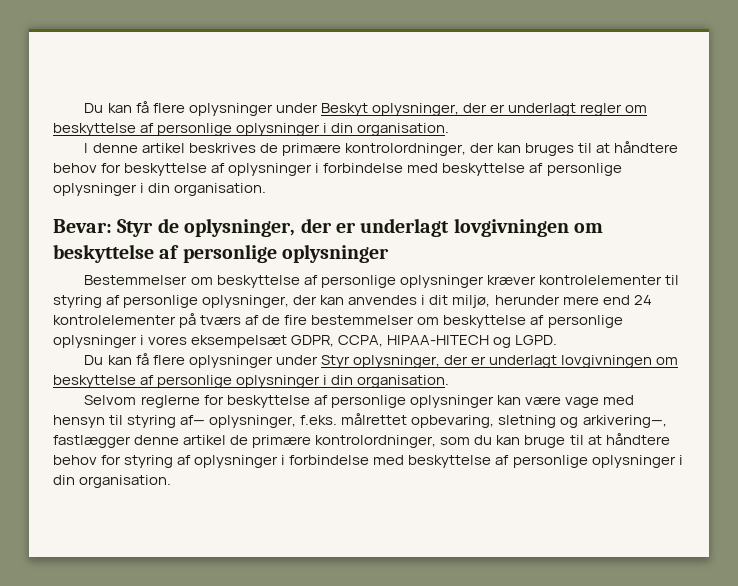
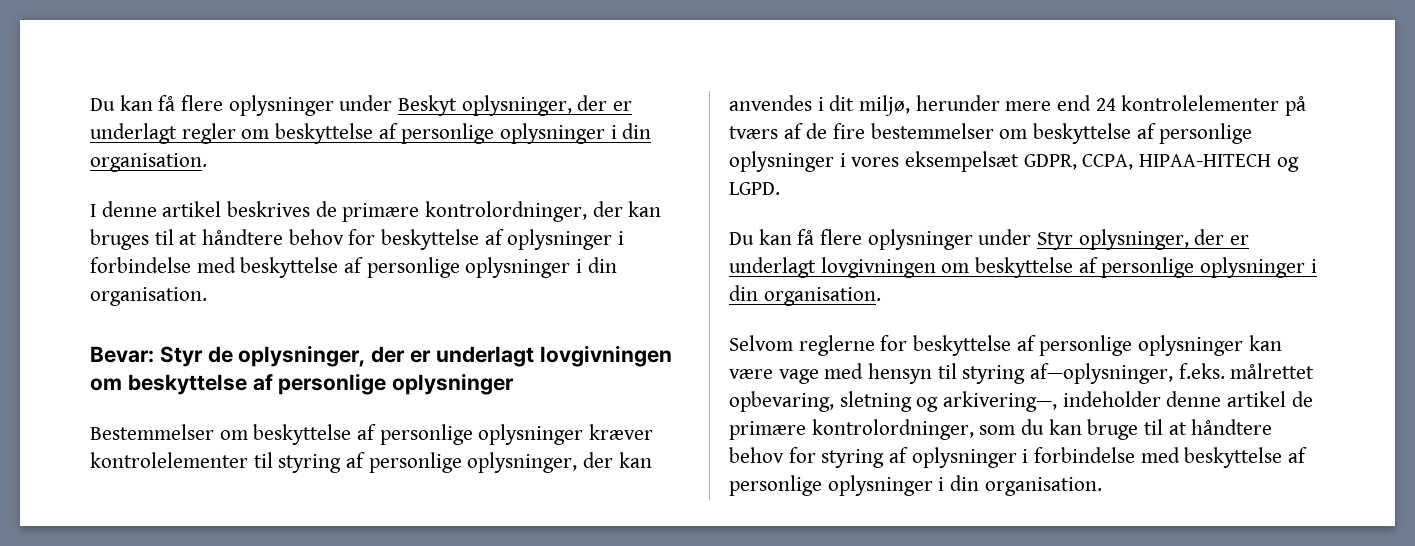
- Selvom reglerne for beskyttelse af personlige oplysninger kan være vage med hensyn til styring af— oplysninger, f.eks. målrettet opbevaring, sletning og arkivering—, fastlægger denne artikel de primære kontrolordninger, som du kan bruge til at håndtere behov for styring af oplysninger i forbindelse med beskyttelse af personlige oplysninger i din organisation.
+ Selvom reglerne for beskyttelse af personlige oplysninger kan være vage med hensyn til styring af—oplysninger, f.eks. målrettet opbevaring, sletning og arkivering—, indeholder denne artikel de primære kontrolordninger, som du kan bruge til at håndtere behov for styring af oplysninger i forbindelse med beskyttelse af personlige oplysninger i din organisation.

